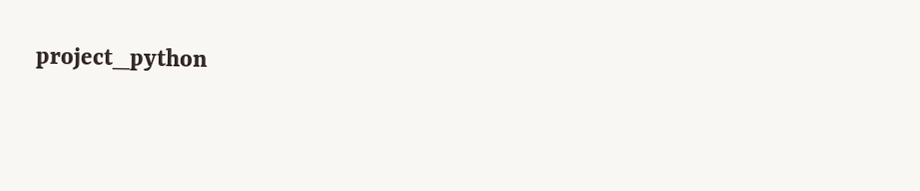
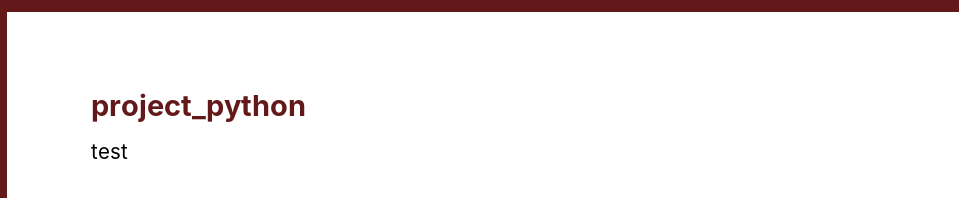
+ test

